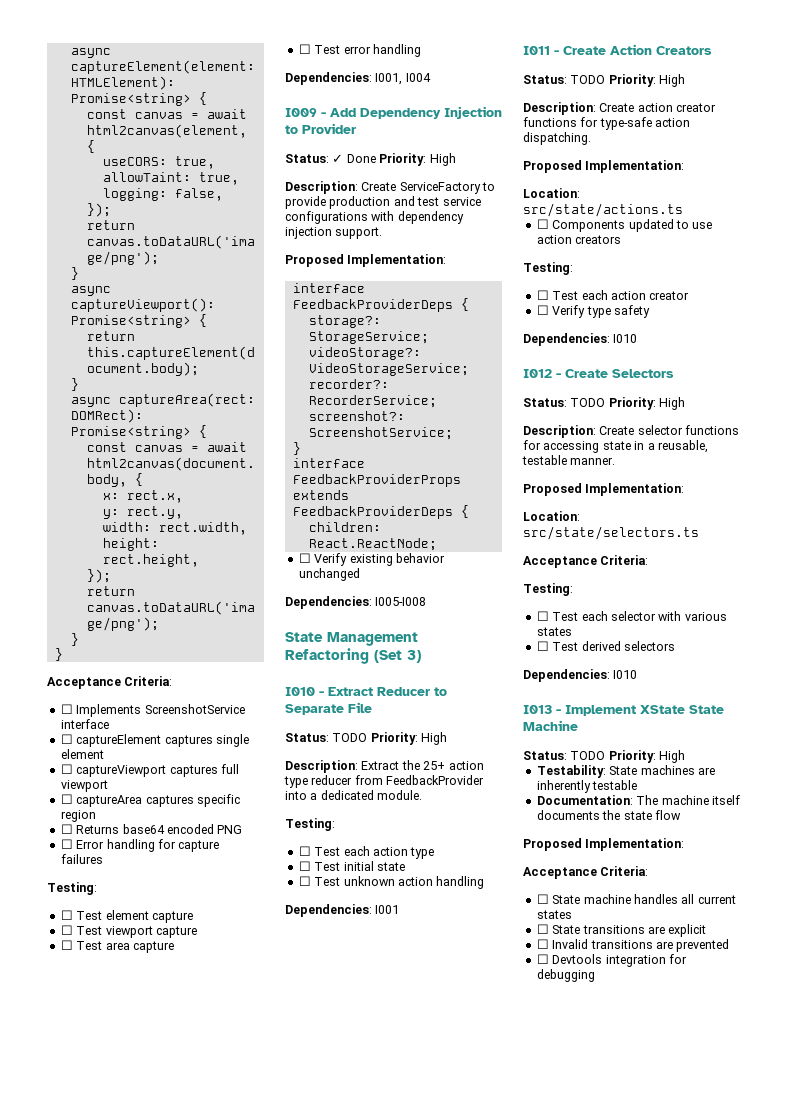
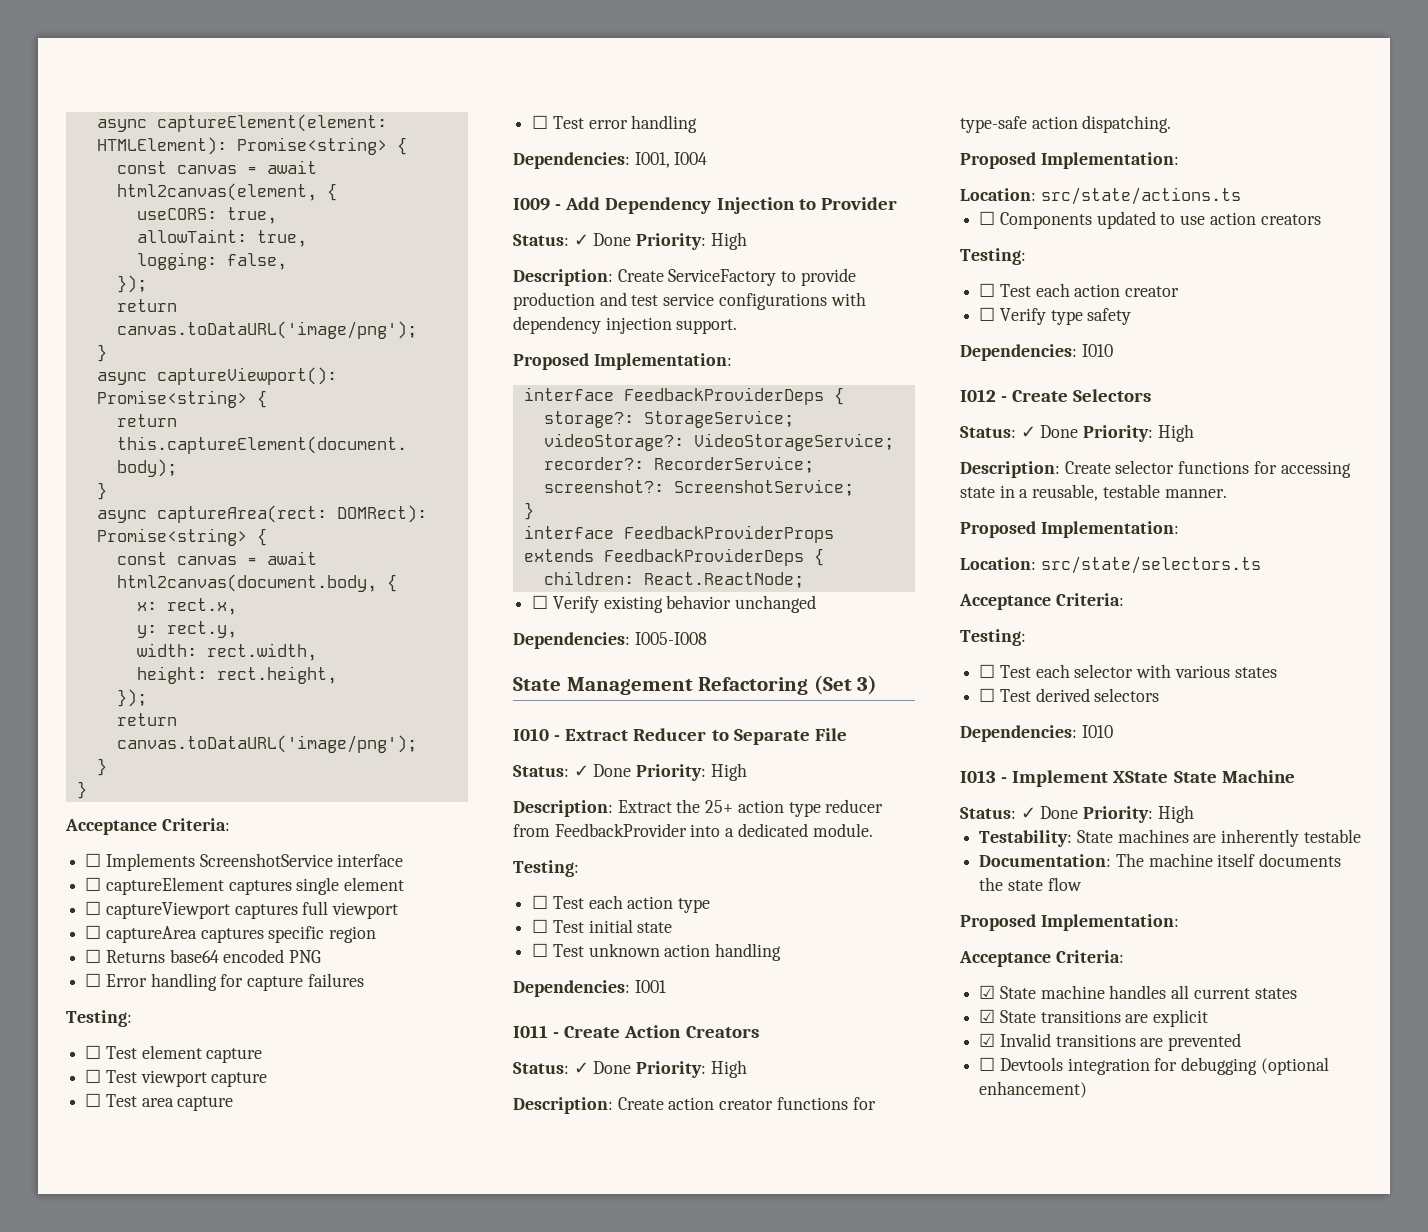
  I010 - Extract Reducer to Separate File
- Status: TODO Priority: High
+ Status: ✓ Done Priority: High
  I011 - Create Action Creators
- Status: TODO Priority: High
+ Status: ✓ Done Priority: High
  I012 - Create Selectors
- Status: TODO Priority: High
+ Status: ✓ Done Priority: High
  I013 - Implement XState State Machine
- Status: TODO Priority: High
+ Status: ✓ Done Priority: High
- ☐ State machine handles all current states
+ ☑ State machine handles all current states
- ☐ State transitions are explicit
+ ☑ State transitions are explicit
- ☐ Invalid transitions are prevented
+ ☑ Invalid transitions are prevented
- ☐ Devtools integration for debugging
+ ☐ Devtools integration for debugging (optional enhancement)

